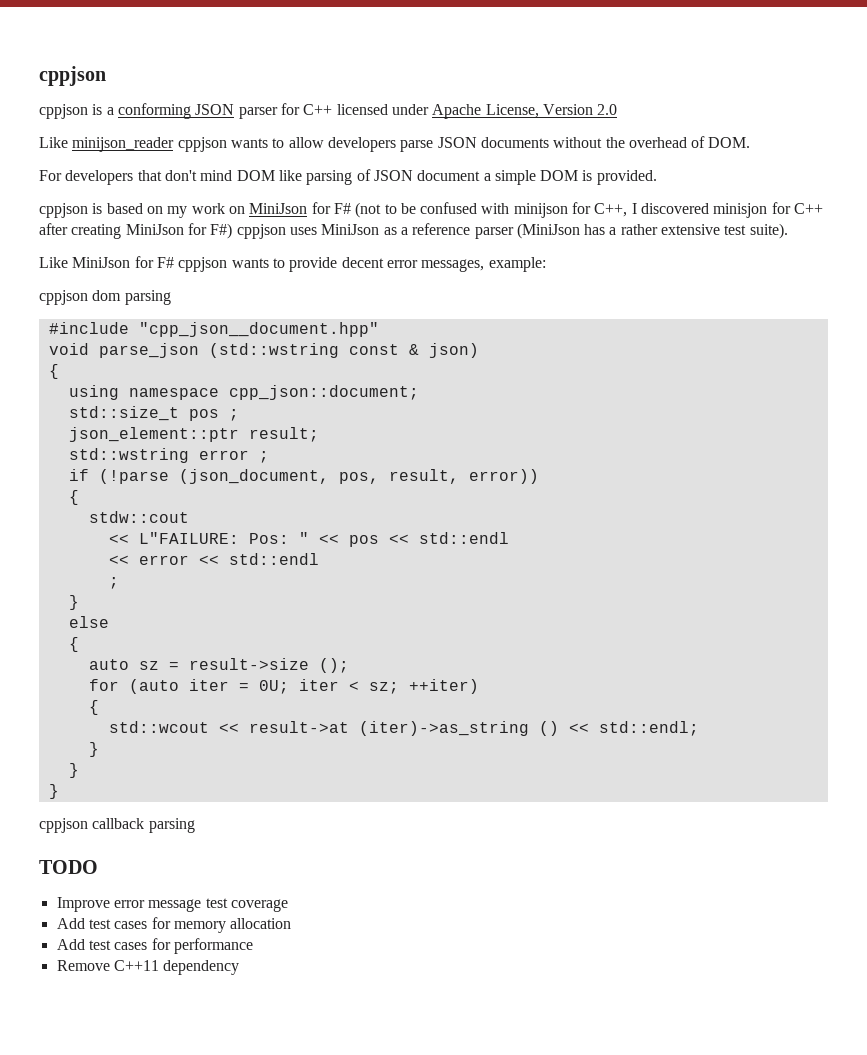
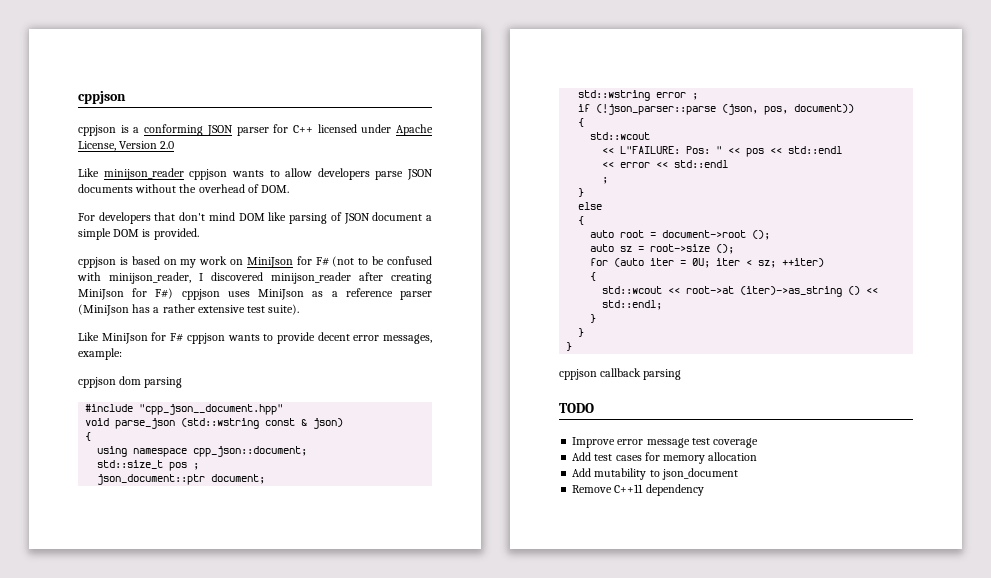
- cppjson is based on my work on MiniJson for F# (not to be confused with minijson for C++, I discovered minisjon for C++ after creating MiniJson for F#) cppjson uses MiniJson as a reference parser (MiniJson has a rather extensive test suite).
+ cppjson is based on my work on MiniJson for F# (not to be confused with minijson_reader, I discovered minijson_reader after creating MiniJson for F#) cppjson uses MiniJson as a reference parser (MiniJson has a rather extensive test suite).
- json_element::ptr result;
+ json_document::ptr document;
- if (!parse (json_document, pos, result, error))
+ if (!json_parser::parse (json, pos, document))
  {
- stdw::cout
+ std::wcout
+ auto root = document->root ();
- auto sz = result->size ();
+ auto sz = root->size ();
- std::wcout << result->at (iter)->as_string () << std::endl;
+ std::wcout << root->at (iter)->as_string () << std::endl;
- Add test cases for performance
+ Add mutability to json_document

